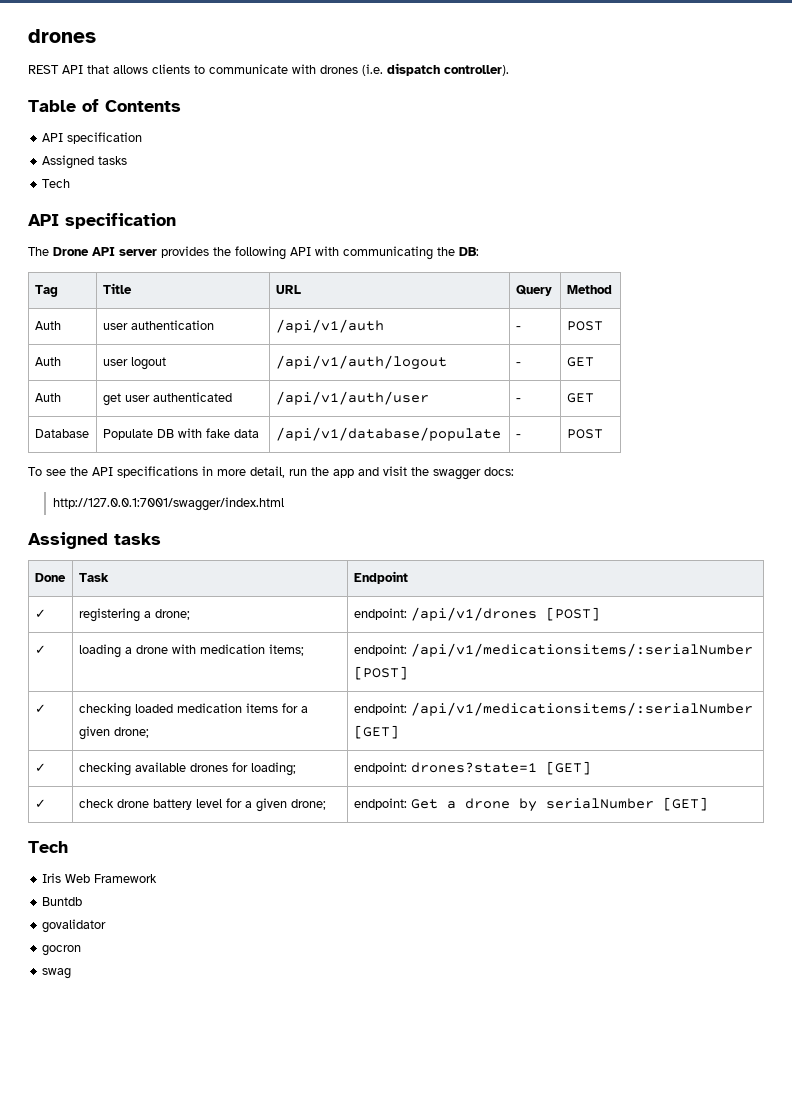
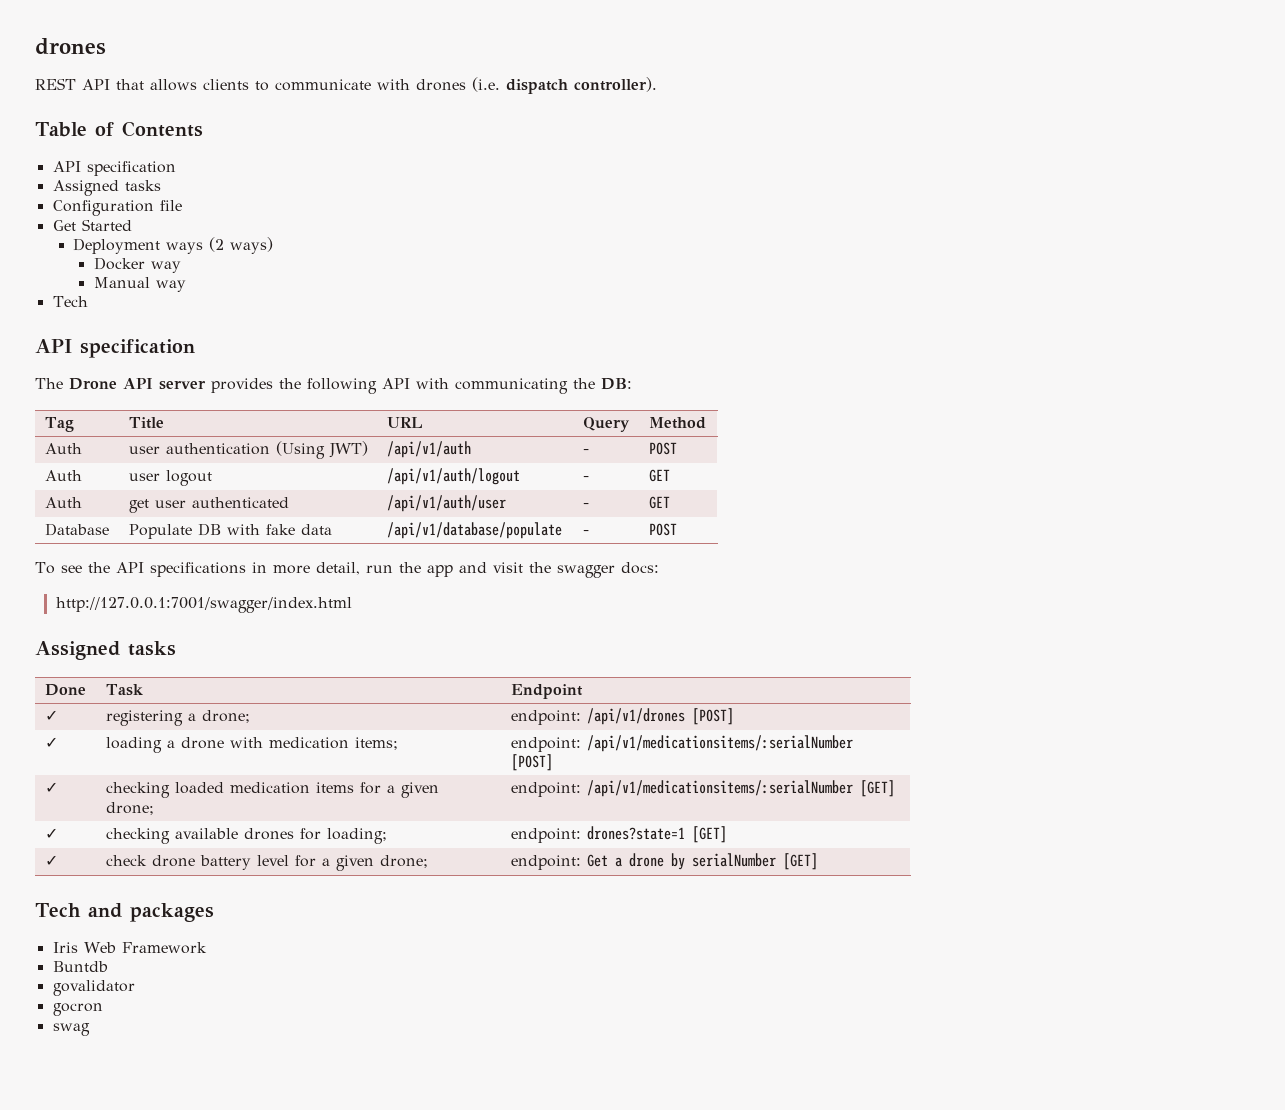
+ Configuration file
+ Get Started
+ Deployment ways (2 ways)
+ Docker way
+ Manual way
- Auth | user authentication | /api/v1/auth | - | POST
+ Auth | user authentication (Using JWT) | /api/v1/auth | - | POST
  ✓ | check drone battery level for a given drone; | endpoint: Get a drone by serialNumber [GET]
- Tech
+ Tech and packages

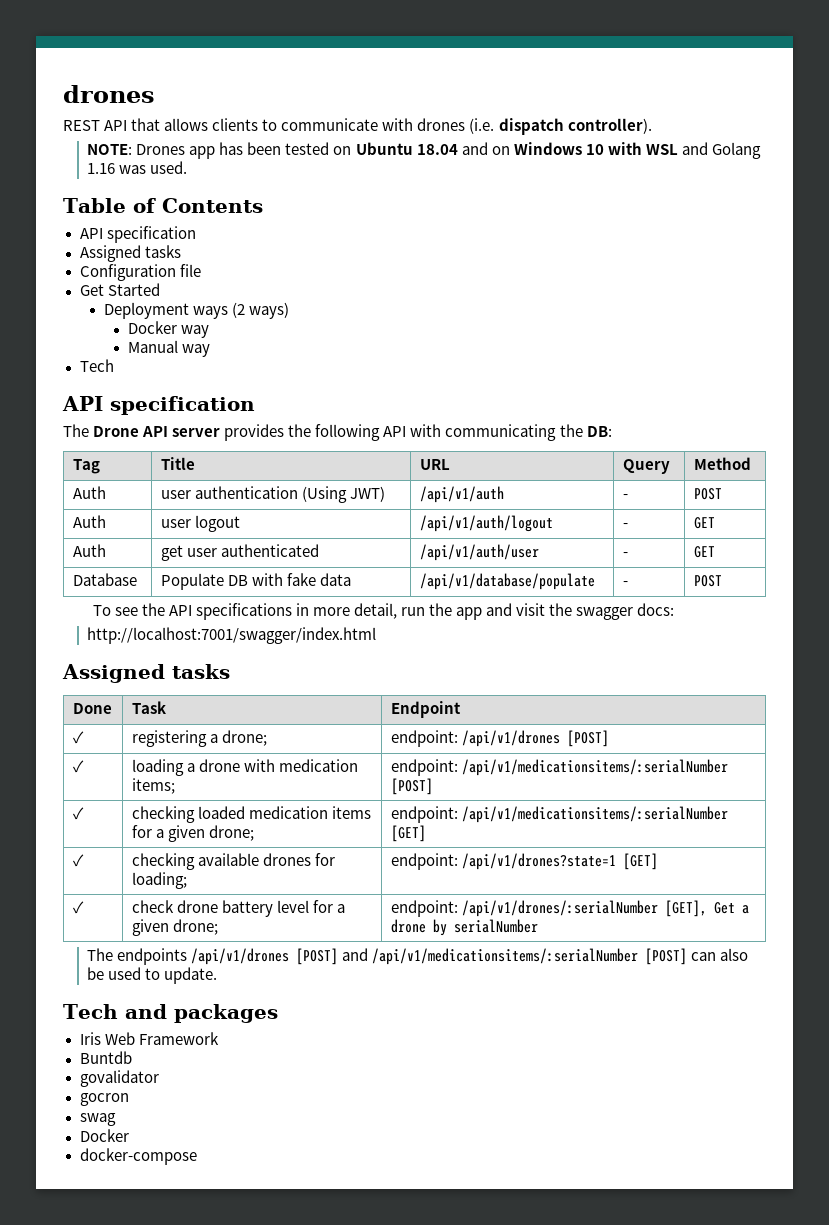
+ NOTE: Drones app has been tested on Ubuntu 18.04 and on Windows 10 with WSL and Golang 1.16 was used.
- http://127.0.0.1:7001/swagger/index.html
+ http://localhost:7001/swagger/index.html
- ✓ | checking available drones for loading; | endpoint: drones?state=1 [GET]
+ ✓ | checking available drones for loading; | endpoint: /api/v1/drones?state=1 [GET]
- ✓ | check drone battery level for a given drone; | endpoint: Get a drone by serialNumber [GET]
+ ✓ | check drone battery level for a given drone; | endpoint: /api/v1/drones/:serialNumber [GET], Get a drone by serialNumber
+ The endpoints /api/v1/drones [POST] and /api/v1/medicationsitems/:serialNumber [POST] can also be used to update.
  swag
+ Docker
+ docker-compose

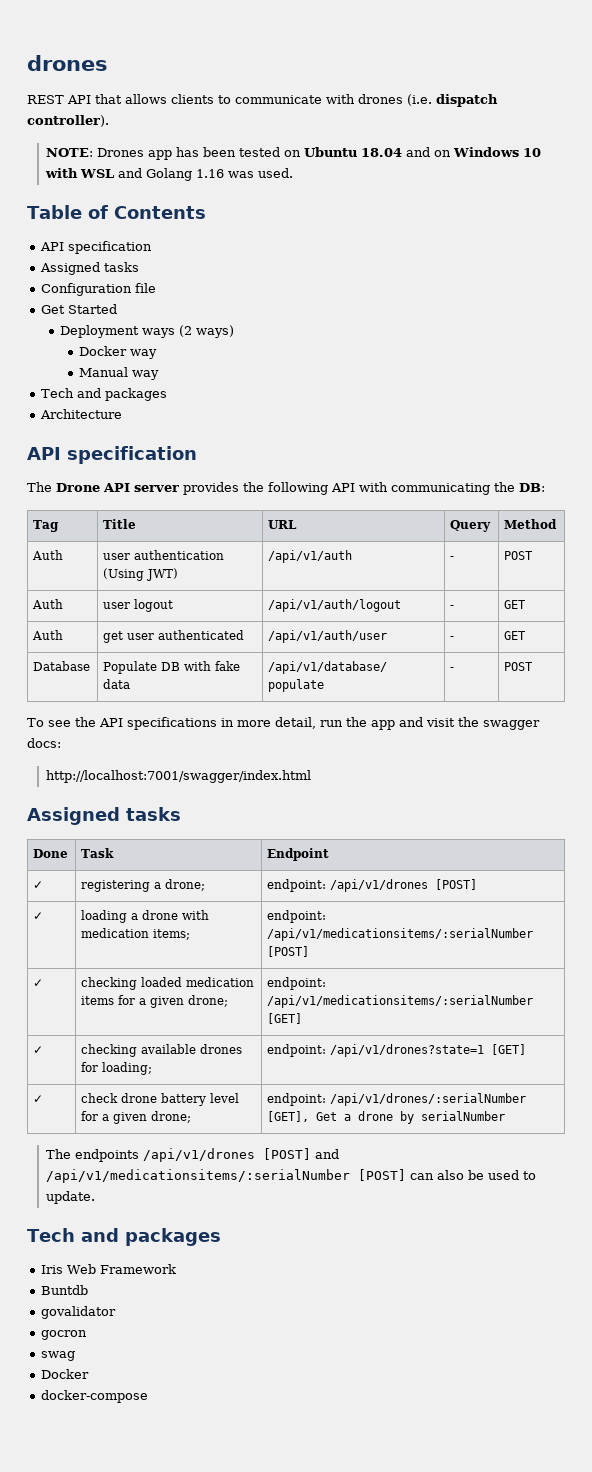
  Manual way
- Tech
+ Tech and packages
+ Architecture

